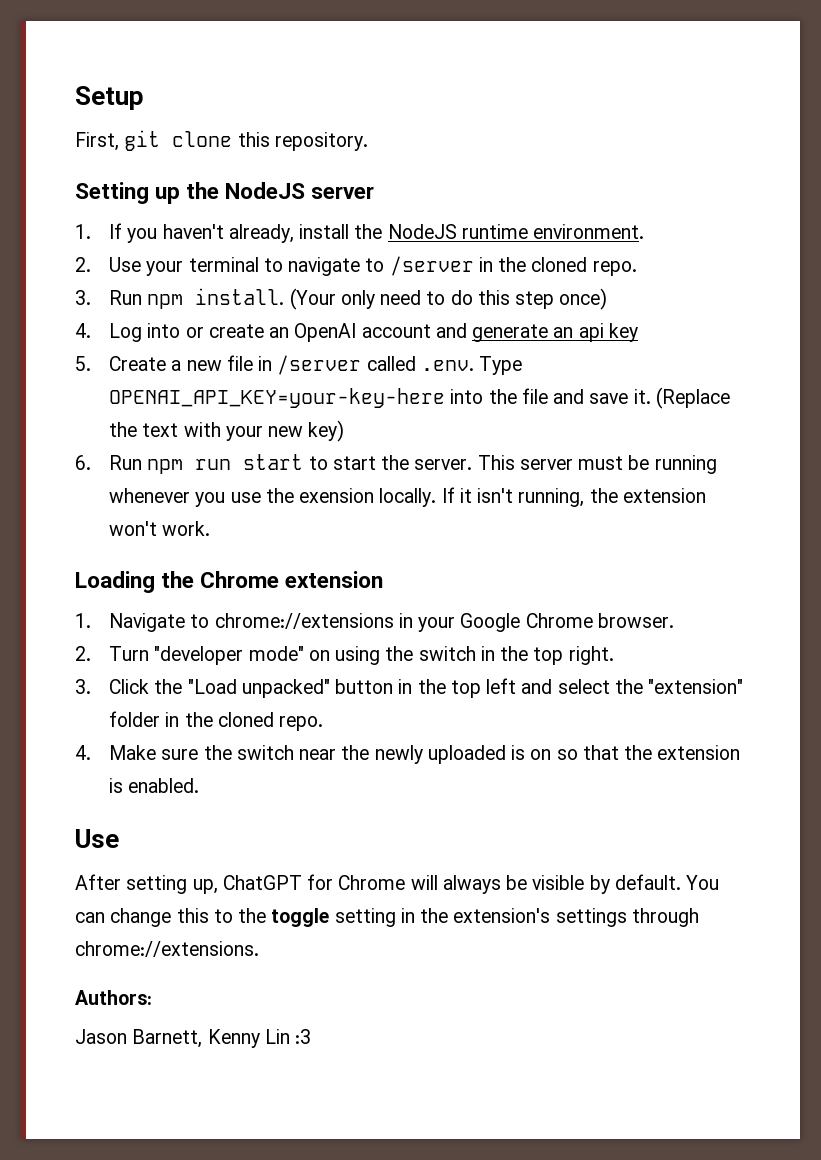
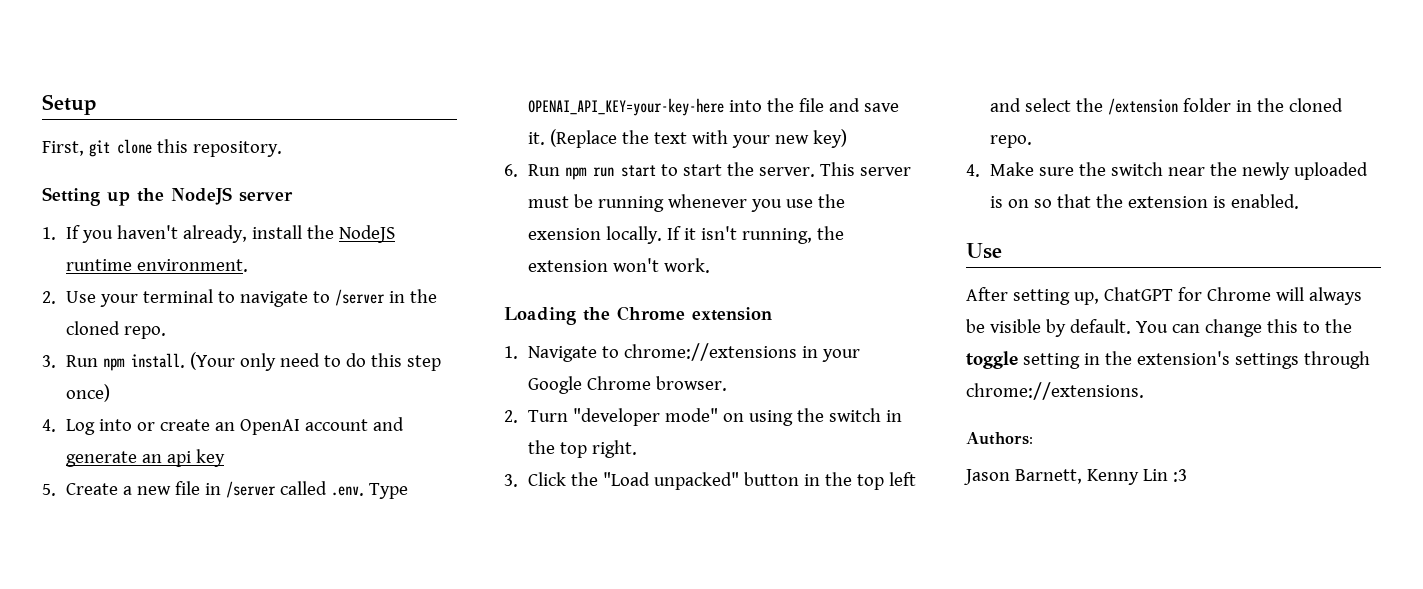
- 3. Click the "Load unpacked" button in the top left and select the "extension" folder in the cloned repo.
+ 3. Click the "Load unpacked" button in the top left and select the /extension folder in the cloned repo.

